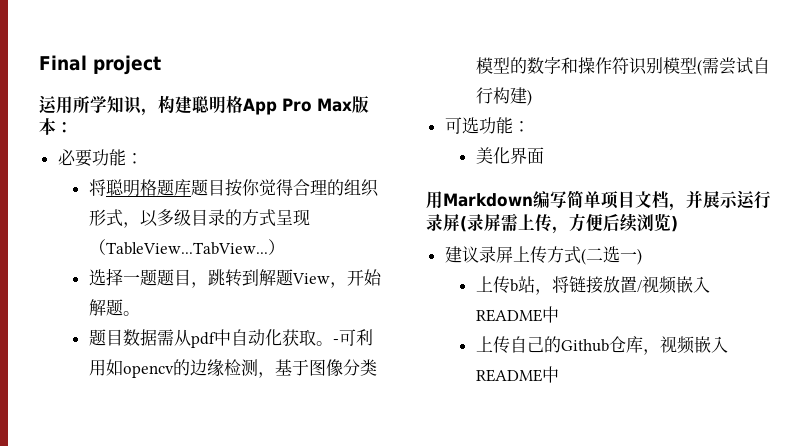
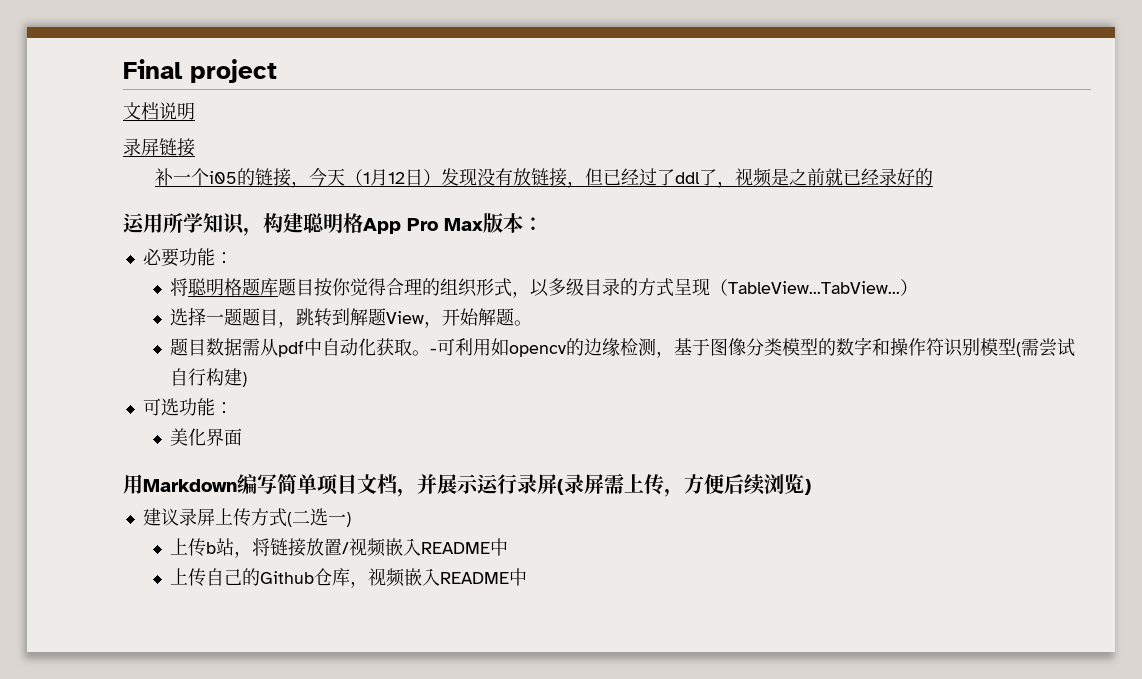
+ 文档说明
+ 录屏链接
+ 补一个i05的链接，今天（1月12日）发现没有放链接，但已经过了ddl了，视频是之前就已经录好的

